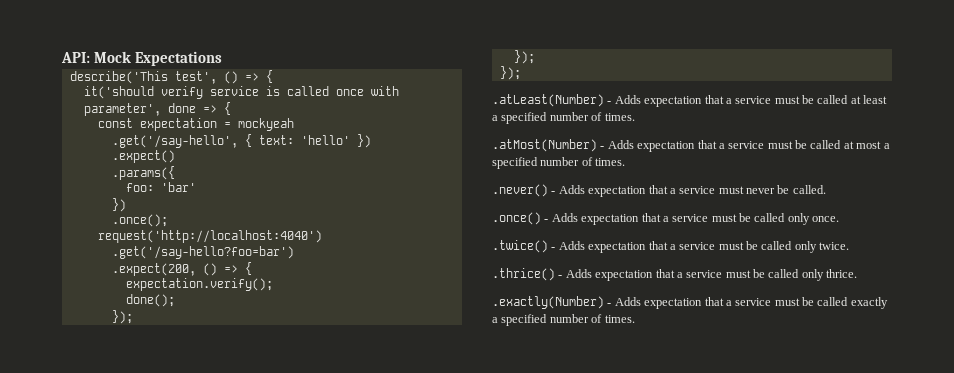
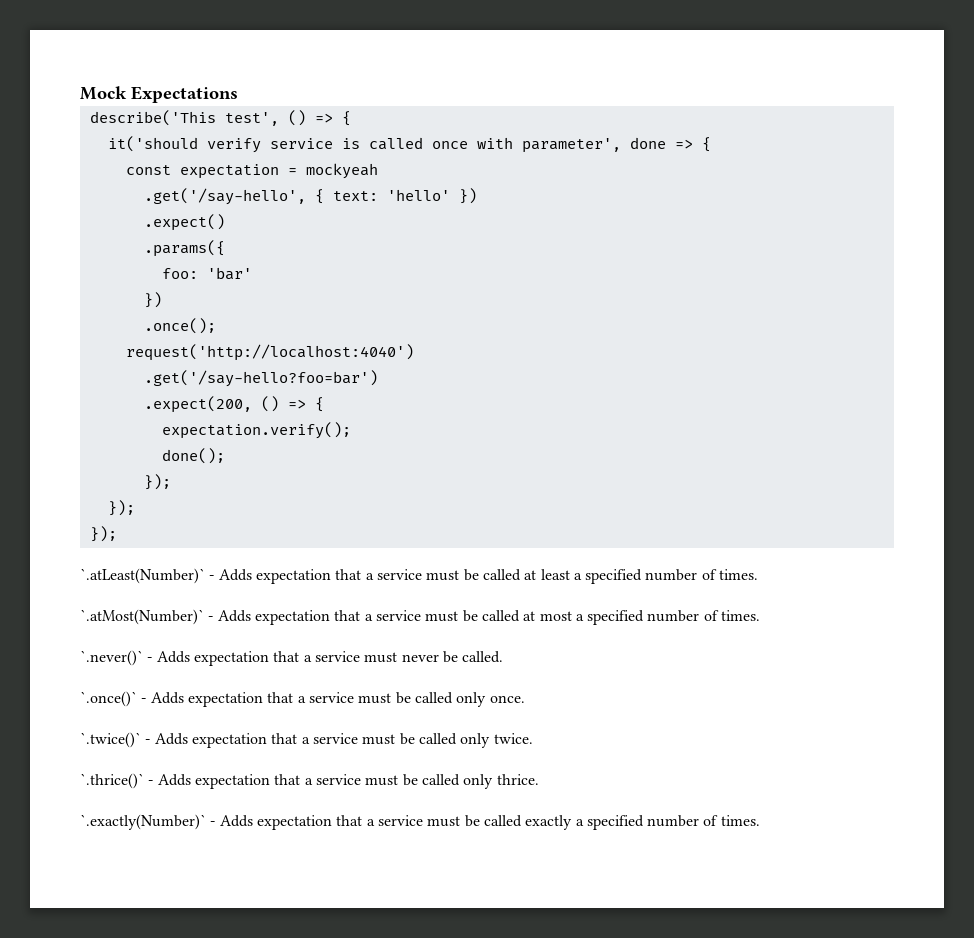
- API: Mock Expectations
+ Mock Expectations
- .atLeast(Number) - Adds expectation that a service must be called at least a specified number of times.
+ `.atLeast(Number)` - Adds expectation that a service must be called at least a specified number of times.
- .atMost(Number) - Adds expectation that a service must be called at most a specified number of times.
+ `.atMost(Number)` - Adds expectation that a service must be called at most a specified number of times.
- .never() - Adds expectation that a service must never be called.
+ `.never()` - Adds expectation that a service must never be called.
- .once() - Adds expectation that a service must be called only once.
+ `.once()` - Adds expectation that a service must be called only once.
- .twice() - Adds expectation that a service must be called only twice.
+ `.twice()` - Adds expectation that a service must be called only twice.
- .thrice() - Adds expectation that a service must be called only thrice.
+ `.thrice()` - Adds expectation that a service must be called only thrice.
- .exactly(Number) - Adds expectation that a service must be called exactly a specified number of times.
+ `.exactly(Number)` - Adds expectation that a service must be called exactly a specified number of times.

